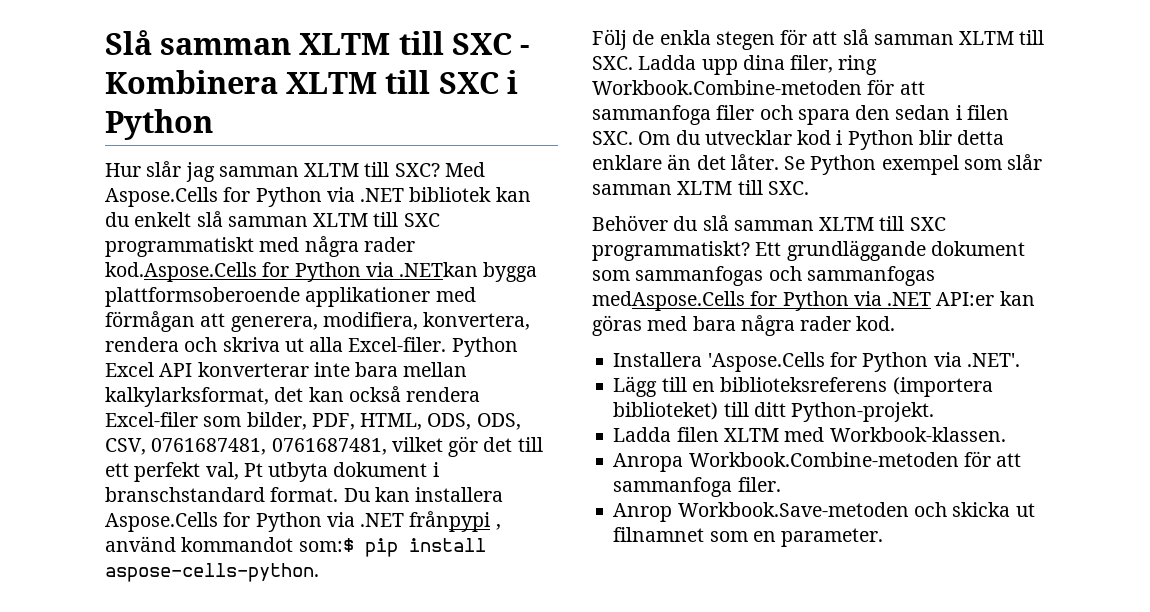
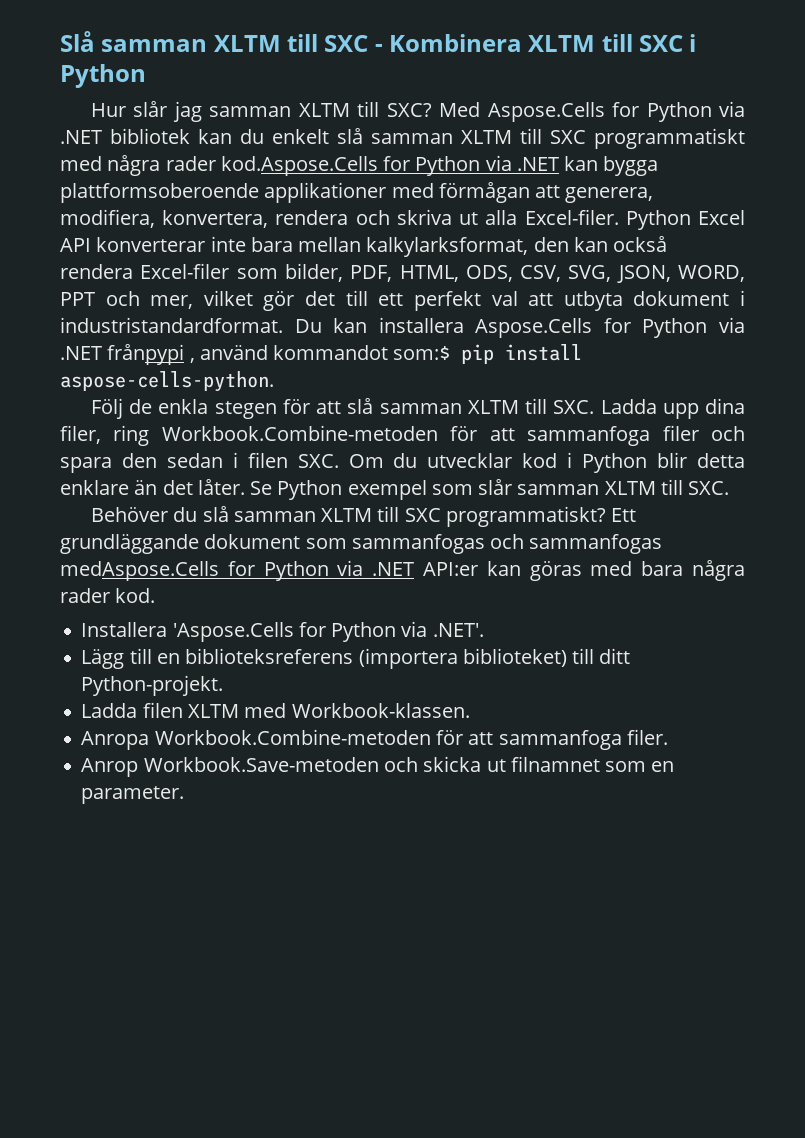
- Med Aspose.Cells for Python via .NET bibliotek kan du enkelt slå samman XLTM till SXC programmatiskt med några rader kod.Aspose.Cells for Python via .NETkan bygga plattformsoberoende applikationer med förmågan att generera, modifiera, konvertera, rendera och skriva ut alla Excel-filer.
+ Med Aspose.Cells for Python via .NET bibliotek kan du enkelt slå samman XLTM till SXC programmatiskt med några rader kod.Aspose.Cells for Python via .NET kan bygga plattformsoberoende applikationer med förmågan att generera, modifiera, konvertera, rendera och skriva ut alla Excel-filer.
- Python Excel API konverterar inte bara mellan kalkylarksformat, det kan också rendera Excel-filer som bilder, PDF, HTML, ODS, ODS, CSV, 0761687481, 0761687481, vilket gör det till ett perfekt val, Pt utbyta dokument i branschstandard format.
+ Python Excel API konverterar inte bara mellan kalkylarksformat, den kan också rendera Excel-filer som bilder, PDF, HTML, ODS, CSV, SVG, JSON, WORD, PPT och mer, vilket gör det till ett perfekt val att utbyta dokument i industristandardformat.

